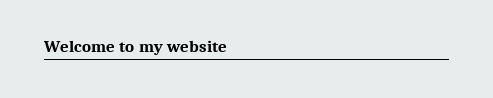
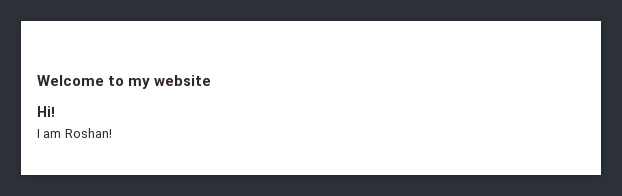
+ Hi!
+ I am Roshan!

